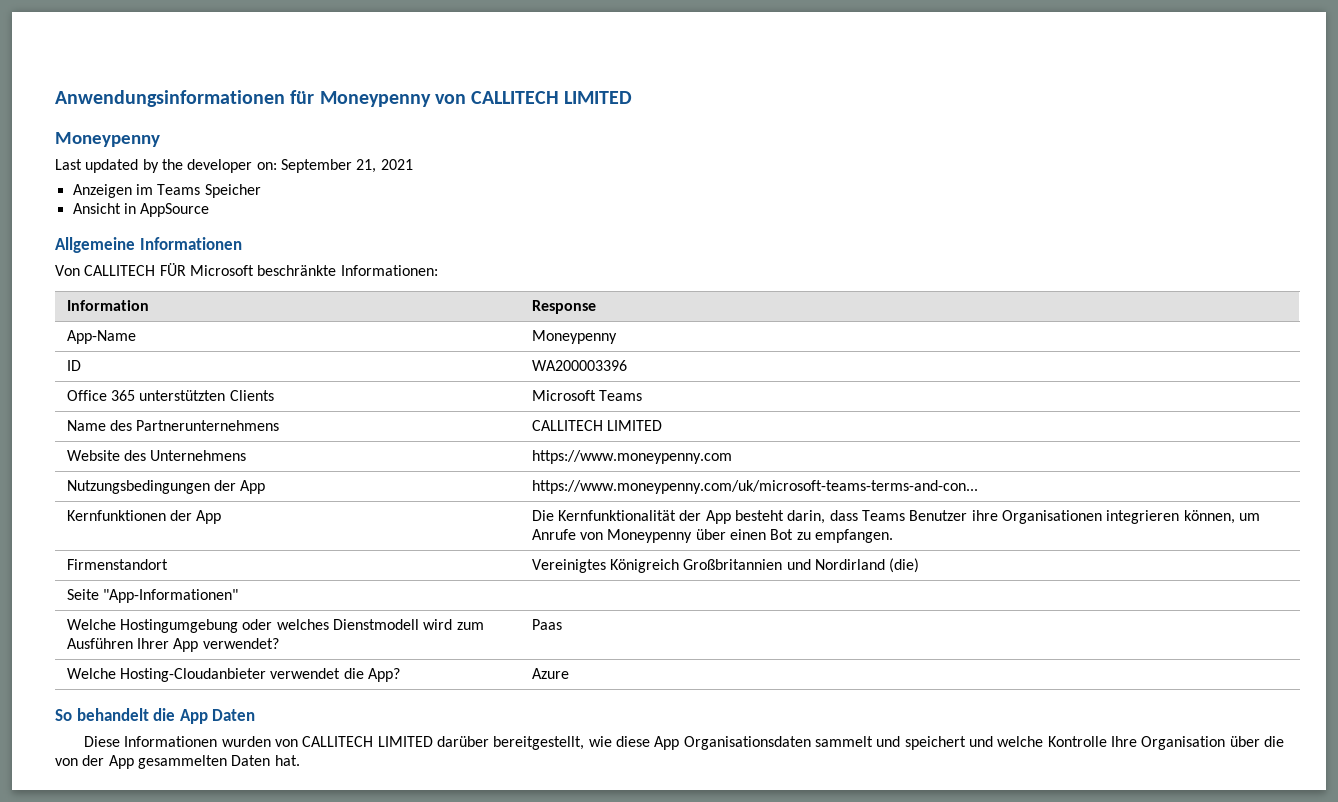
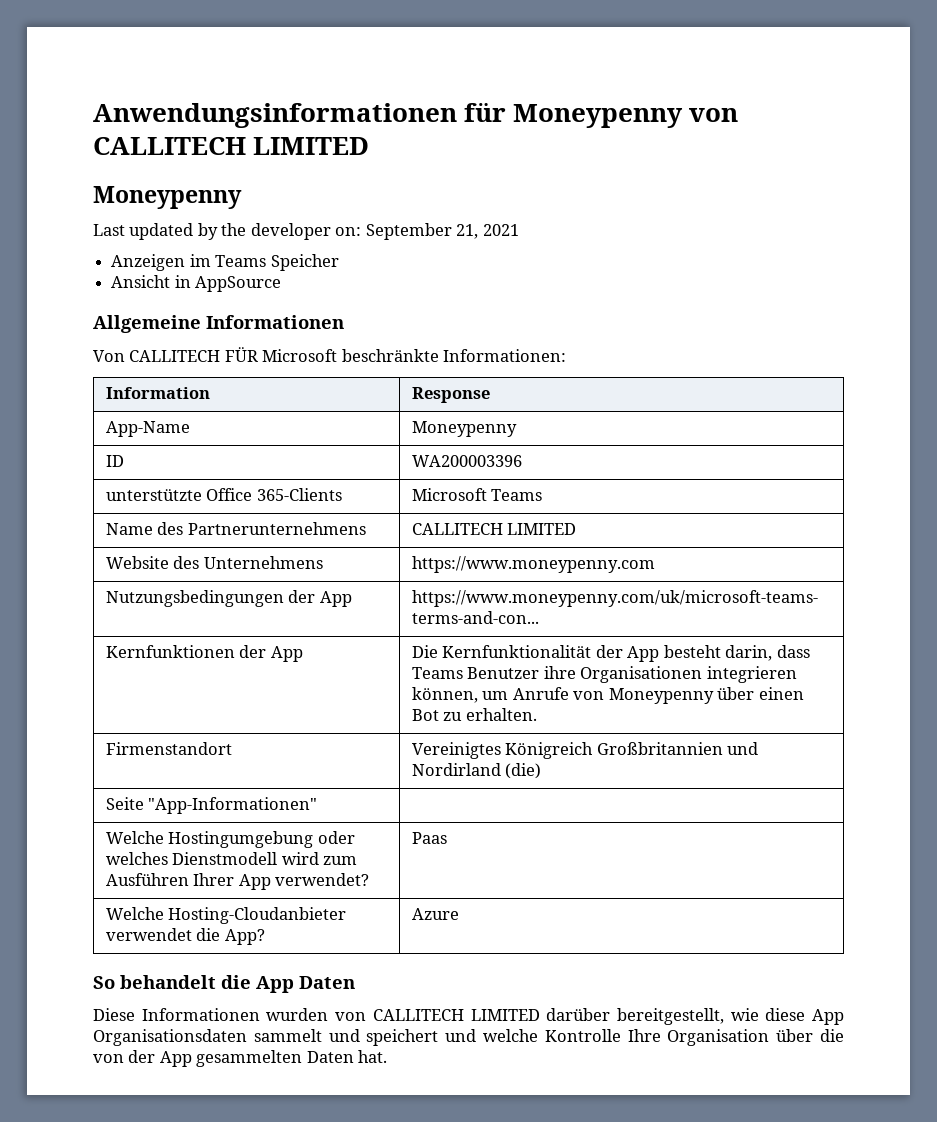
- Office 365 unterstützten Clients | Microsoft Teams
+ unterstützte Office 365-Clients | Microsoft Teams
- Kernfunktionen der App | Die Kernfunktionalität der App besteht darin, dass Teams Benutzer ihre Organisationen integrieren können, um Anrufe von Moneypenny über einen Bot zu empfangen.
+ Kernfunktionen der App | Die Kernfunktionalität der App besteht darin, dass Teams Benutzer ihre Organisationen integrieren können, um Anrufe von Moneypenny über einen Bot zu erhalten.

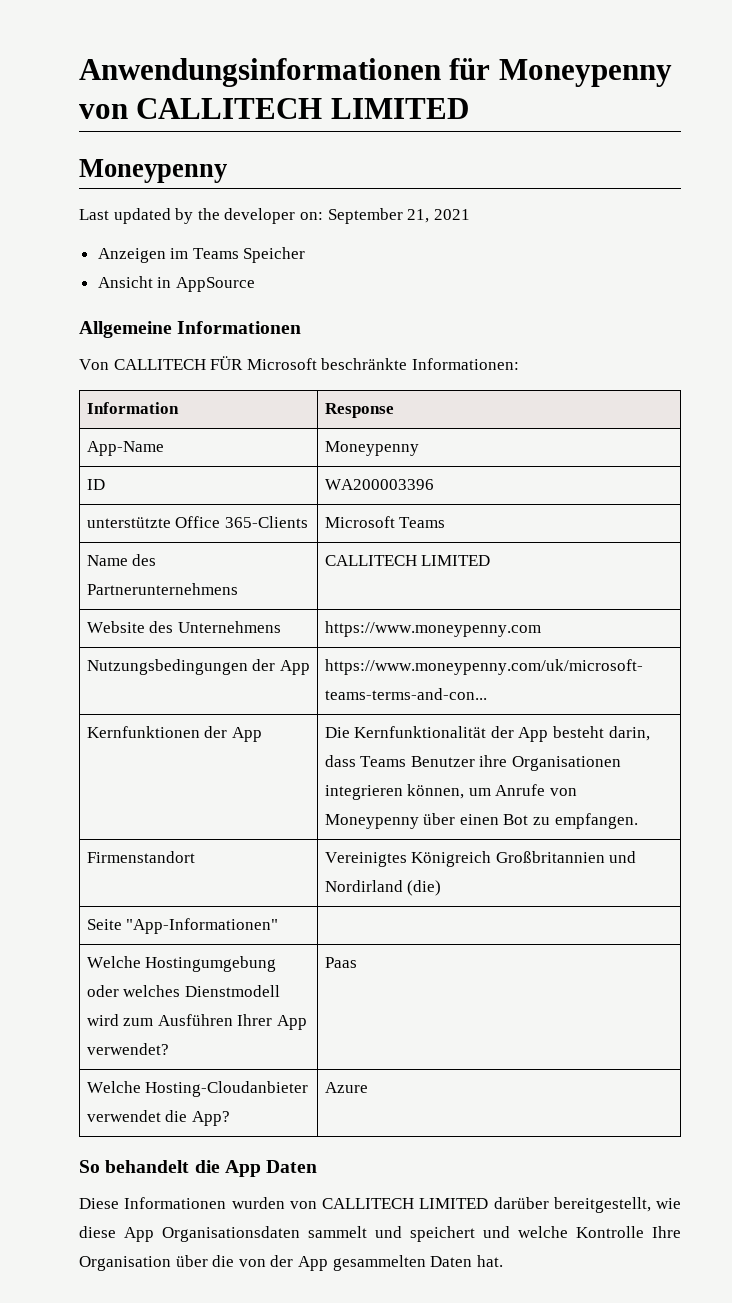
- Kernfunktionen der App | Die Kernfunktionalität der App besteht darin, dass Teams Benutzer ihre Organisationen integrieren können, um Anrufe von Moneypenny über einen Bot zu erhalten.
+ Kernfunktionen der App | Die Kernfunktionalität der App besteht darin, dass Teams Benutzer ihre Organisationen integrieren können, um Anrufe von Moneypenny über einen Bot zu empfangen.

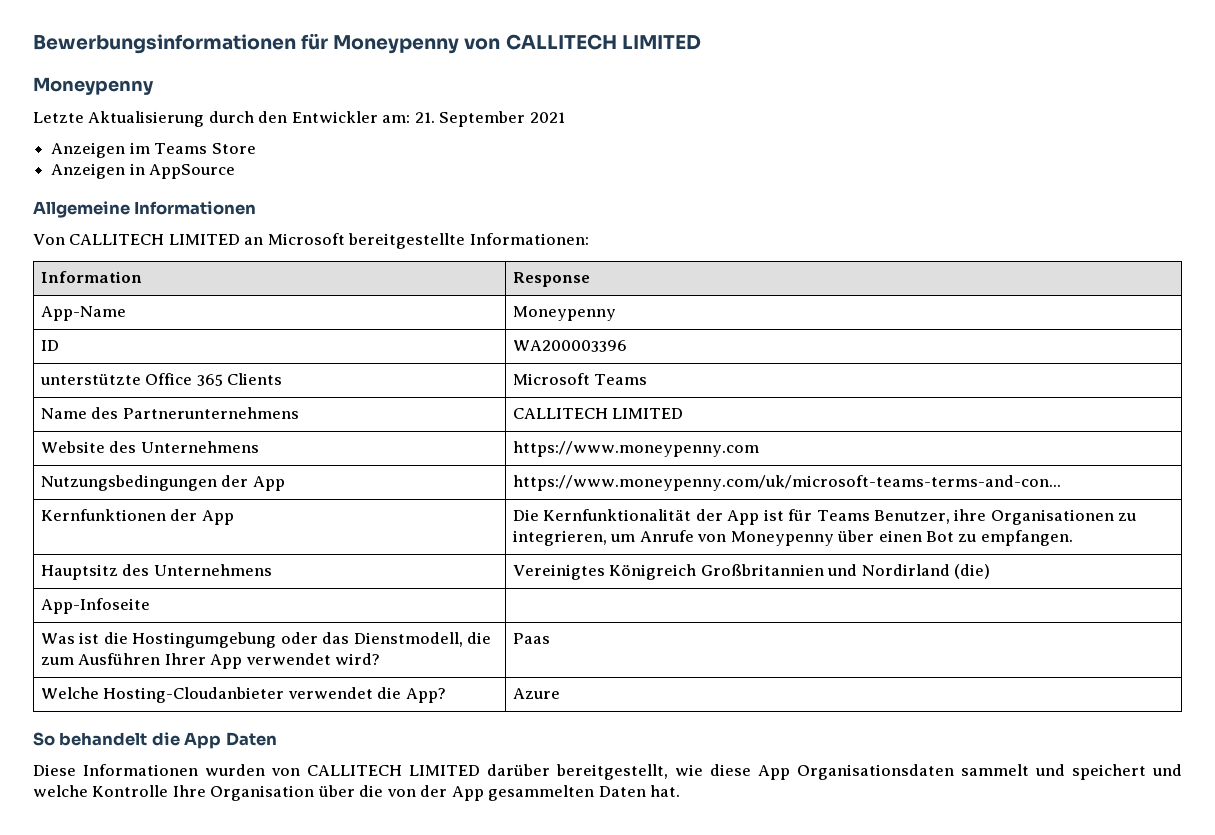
- Anwendungsinformationen für Moneypenny von CALLITECH LIMITED
+ Bewerbungsinformationen für Moneypenny von CALLITECH LIMITED
- Last updated by the developer on: September 21, 2021
+ Letzte Aktualisierung durch den Entwickler am: 21. September 2021
- Anzeigen im Teams Speicher
- Ansicht in AppSource
+ Anzeigen im Teams Store
+ Anzeigen in AppSource
- Von CALLITECH FÜR Microsoft beschränkte Informationen:
+ Von CALLITECH LIMITED an Microsoft bereitgestellte Informationen:
- unterstützte Office 365-Clients | Microsoft Teams
+ unterstützte Office 365 Clients | Microsoft Teams
- Kernfunktionen der App | Die Kernfunktionalität der App besteht darin, dass Teams Benutzer ihre Organisationen integrieren können, um Anrufe von Moneypenny über einen Bot zu empfangen.
+ Kernfunktionen der App | Die Kernfunktionalität der App ist für Teams Benutzer, ihre Organisationen zu integrieren, um Anrufe von Moneypenny über einen Bot zu empfangen.
- Firmenstandort | Vereinigtes Königreich Großbritannien und Nordirland (die)
+ Hauptsitz des Unternehmens | Vereinigtes Königreich Großbritannien und Nordirland (die)
- Seite "App-Informationen" |
- Welche Hostingumgebung oder welches Dienstmodell wird zum Ausführen Ihrer App verwendet? | Paas
+ App-Infoseite |
+ Was ist die Hostingumgebung oder das Dienstmodell, die zum Ausführen Ihrer App verwendet wird? | Paas

